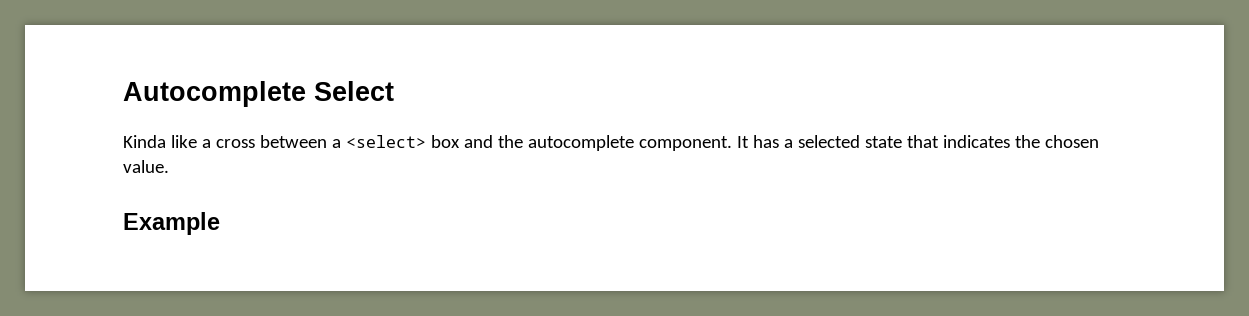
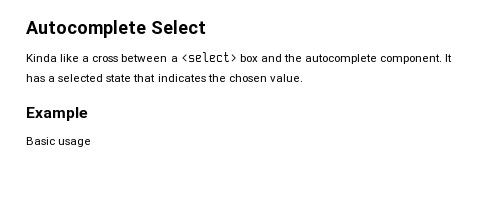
+ Basic usage

